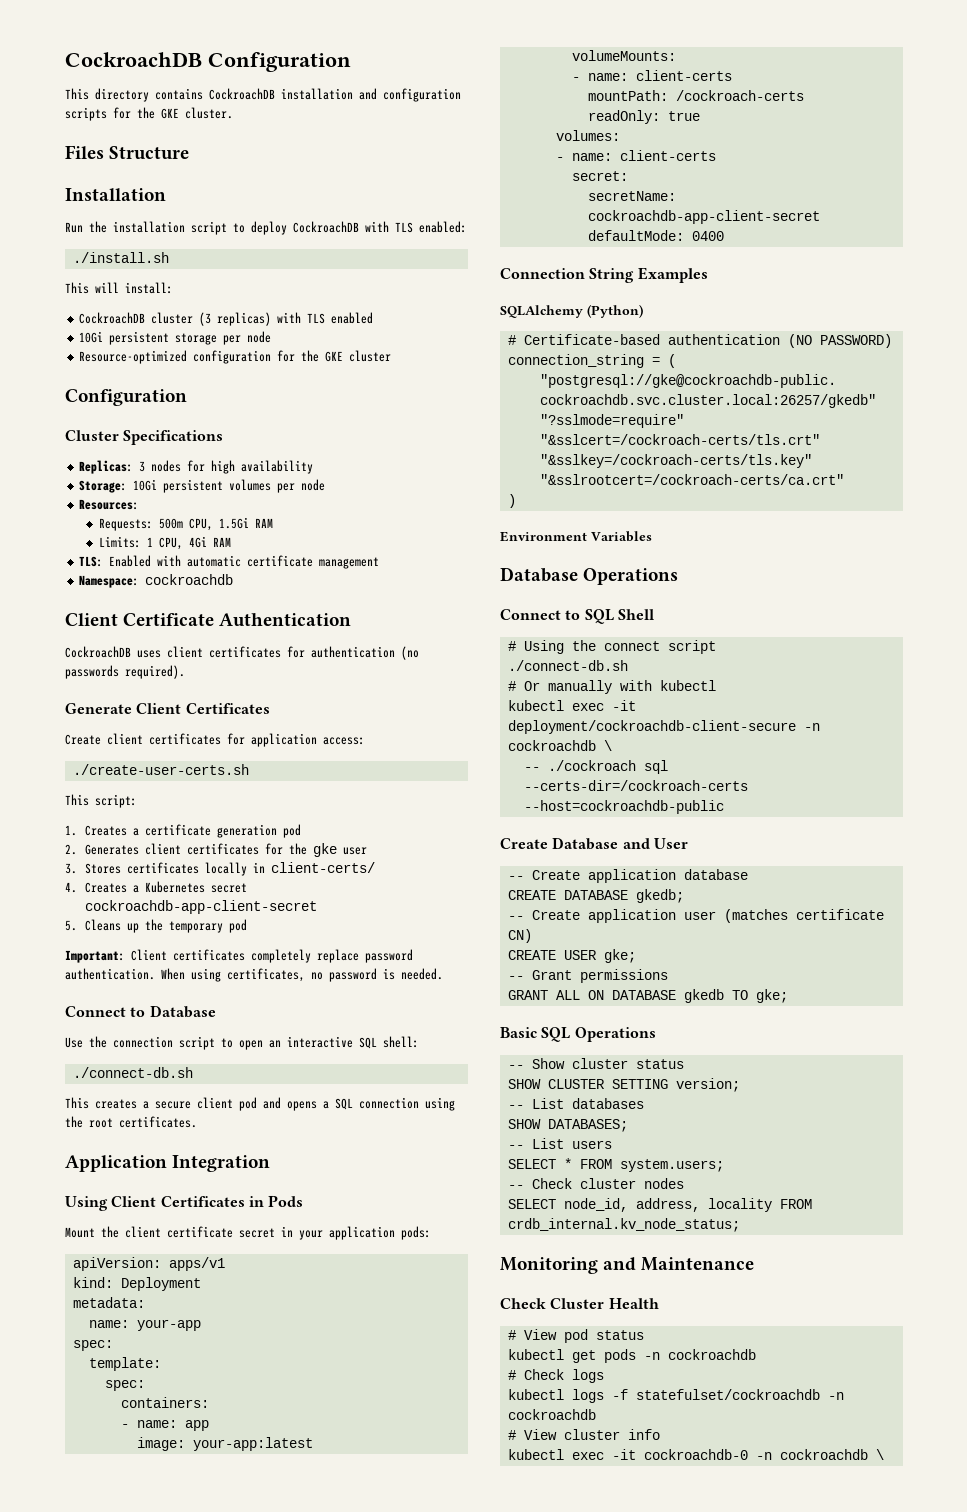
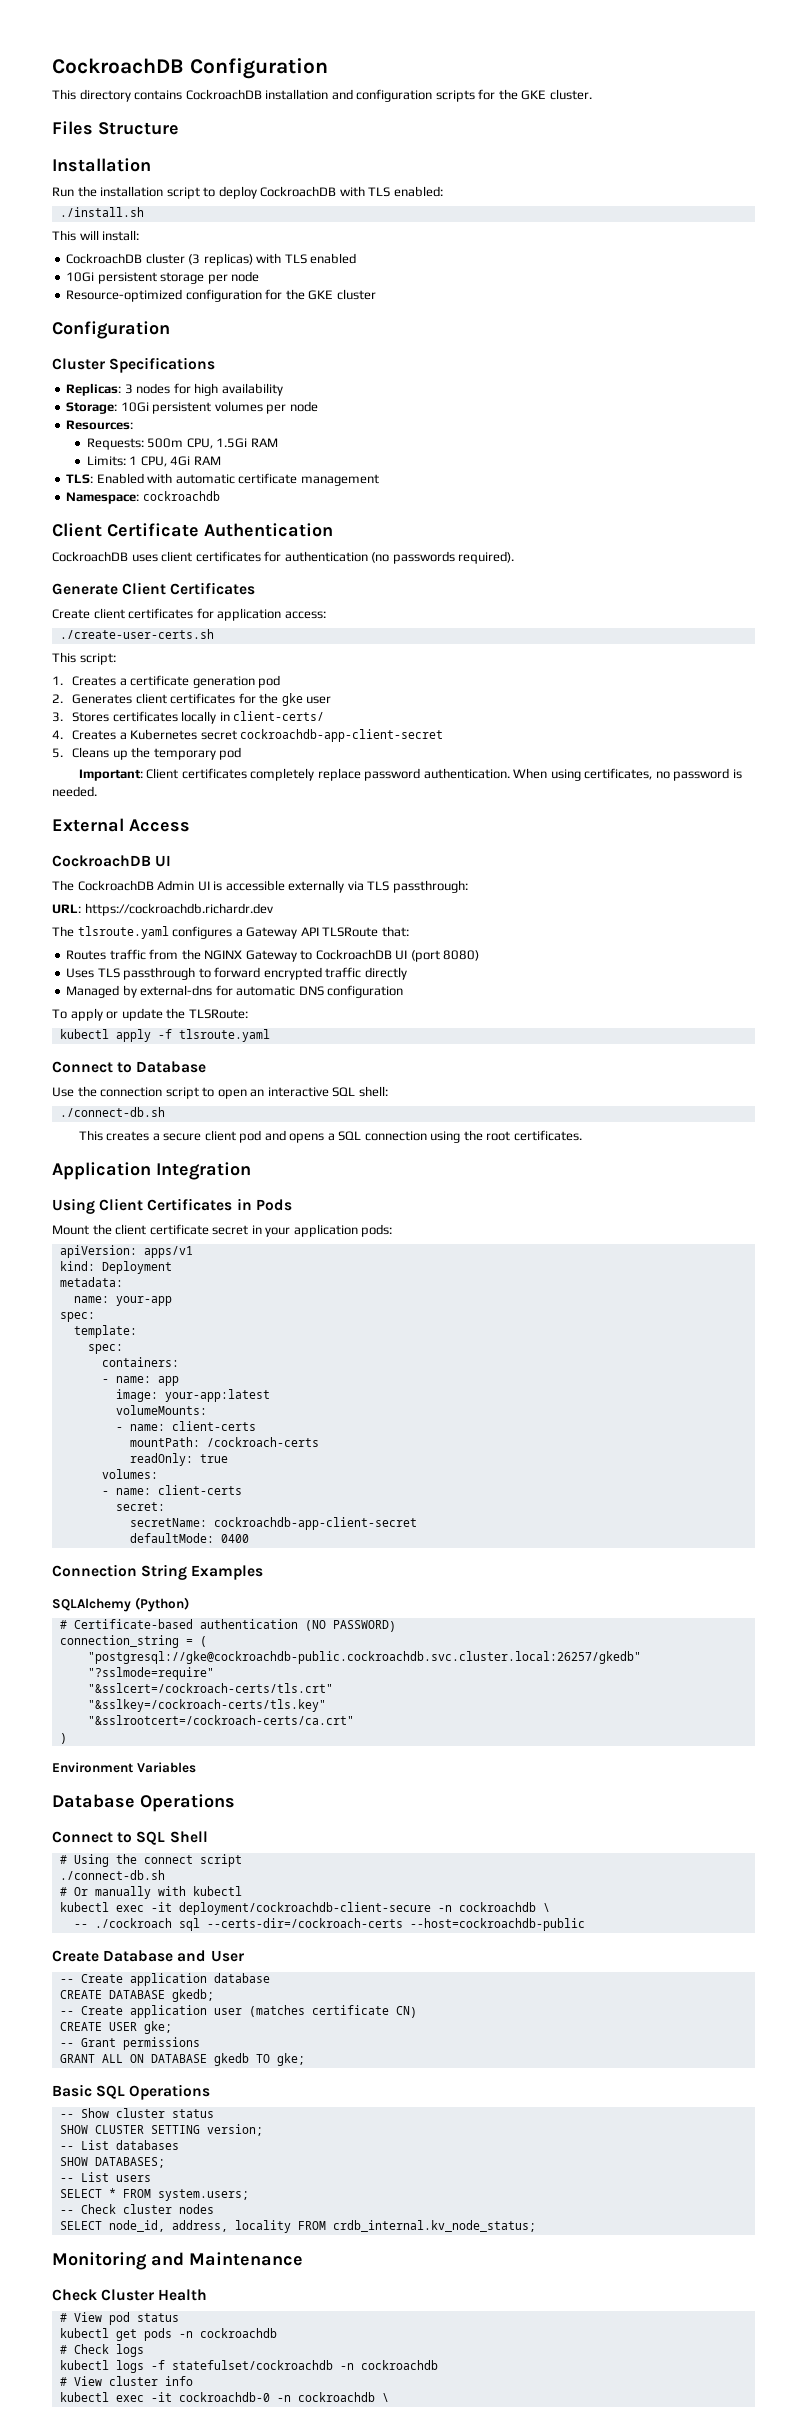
+ External Access
+ CockroachDB UI
+ The CockroachDB Admin UI is accessible externally via TLS passthrough:
+ URL: https://cockroachdb.richardr.dev
+ The tlsroute.yaml configures a Gateway API TLSRoute that:
+ Routes traffic from the NGINX Gateway to CockroachDB UI (port 8080)
+ Uses TLS passthrough to forward encrypted traffic directly
+ Managed by external-dns for automatic DNS configuration
+ To apply or update the TLSRoute:
+ kubectl apply -f tlsroute.yaml

